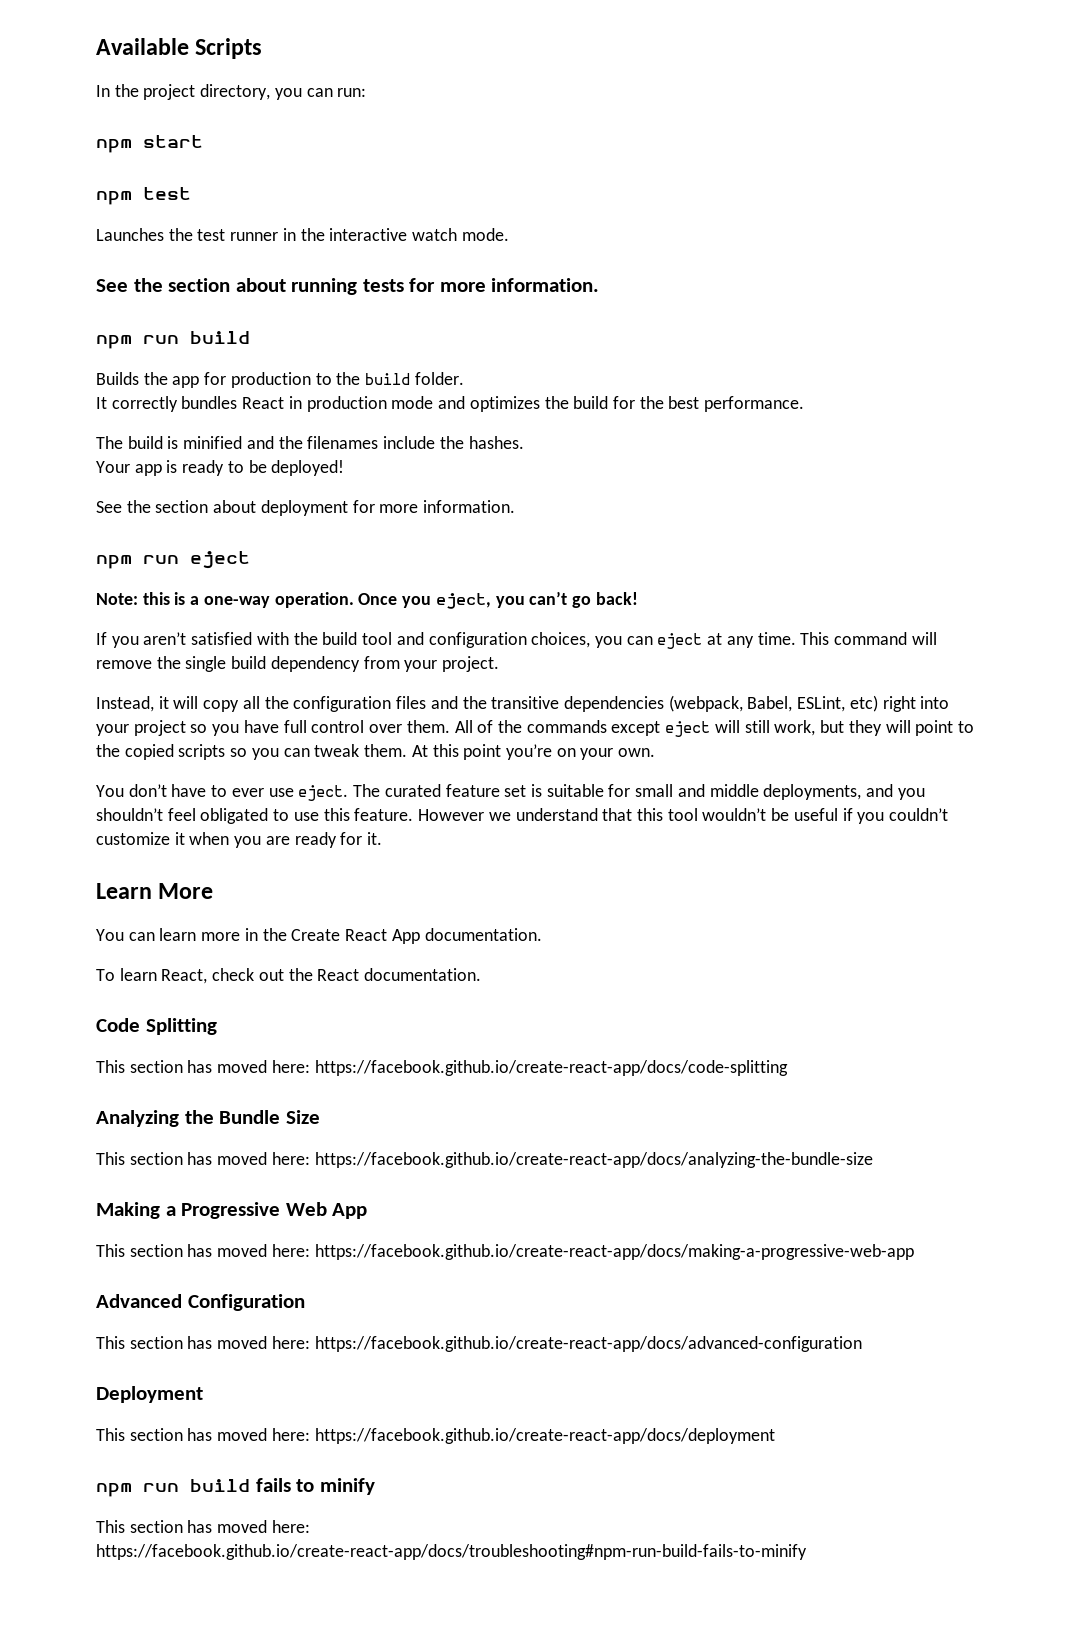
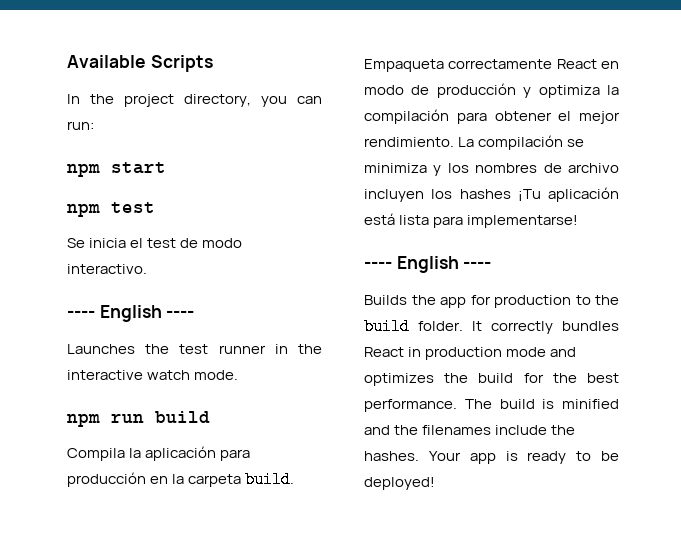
+ Se inicia el test de modo interactivo.
+ ---- English ----
- See the section about running tests for more information.
  npm run build
+ Compila la aplicación para producción en la carpeta build. Empaqueta correctamente React en modo de producción y optimiza la compilación para obtener el mejor rendimiento. La compilación se minimiza y los nombres de archivo incluyen los hashes ¡Tu aplicación está lista para implementarse!
+ ---- English ----
- Builds the app for production to the build folder.
- It correctly bundles React in production mode and optimizes the build for the best performance.
- The build is minified and the filenames include the hashes.
- Your app is ready to be deployed!
+ Builds the app for production to the build folder. It correctly bundles React in production mode and optimizes the build for the best performance. The build is minified and the filenames include the hashes. Your app is ready to be deployed!
- See the section about deployment for more information.
- npm run eject
- Note: this is a one-way operation. Once you eject, you can’t go back!
- If you aren’t satisfied with the build tool and configuration choices, you can eject at any time. This command will remove the single build dependency from your project.
- Instead, it will copy all the configuration files and the transitive dependencies (webpack, Babel, ESLint, etc) right into your project so you have full control over them. All of the commands except eject will still work, but they will point to the copied scripts so you can tweak them. At this point you’re on your own.
- You don’t have to ever use eject. The curated feature set is suitable for small and middle deployments, and you shouldn’t feel obligated to use this feature. However we understand that this tool wouldn’t be useful if you couldn’t customize it when you are ready for it.
- Learn More
- You can learn more in the Create React App documentation.
- To learn React, check out the React documentation.
- Code Splitting
- This section has moved here: https://facebook.github.io/create-react-app/docs/code-splitting
- Analyzing the Bundle Size
- This section has moved here: https://facebook.github.io/create-react-app/docs/analyzing-the-bundle-size
- Making a Progressive Web App
- This section has moved here: https://facebook.github.io/create-react-app/docs/making-a-progressive-web-app
- Advanced Configuration
- This section has moved here: https://facebook.github.io/create-react-app/docs/advanced-configuration
- Deployment
- This section has moved here: https://facebook.github.io/create-react-app/docs/deployment
- npm run build fails to minify
- This section has moved here: https://facebook.github.io/create-react-app/docs/troubleshooting#npm-run-build-fails-to-minify

